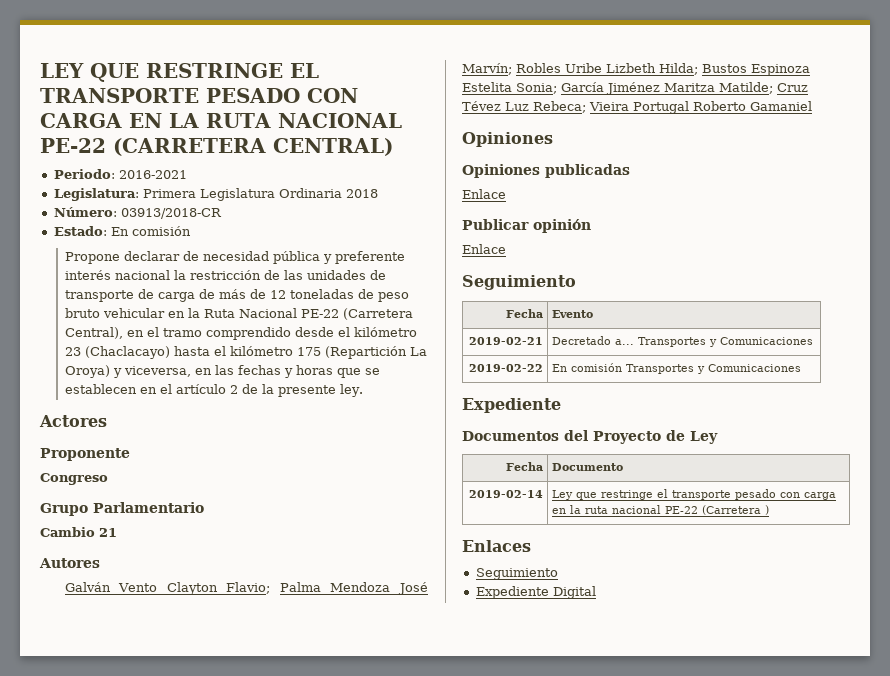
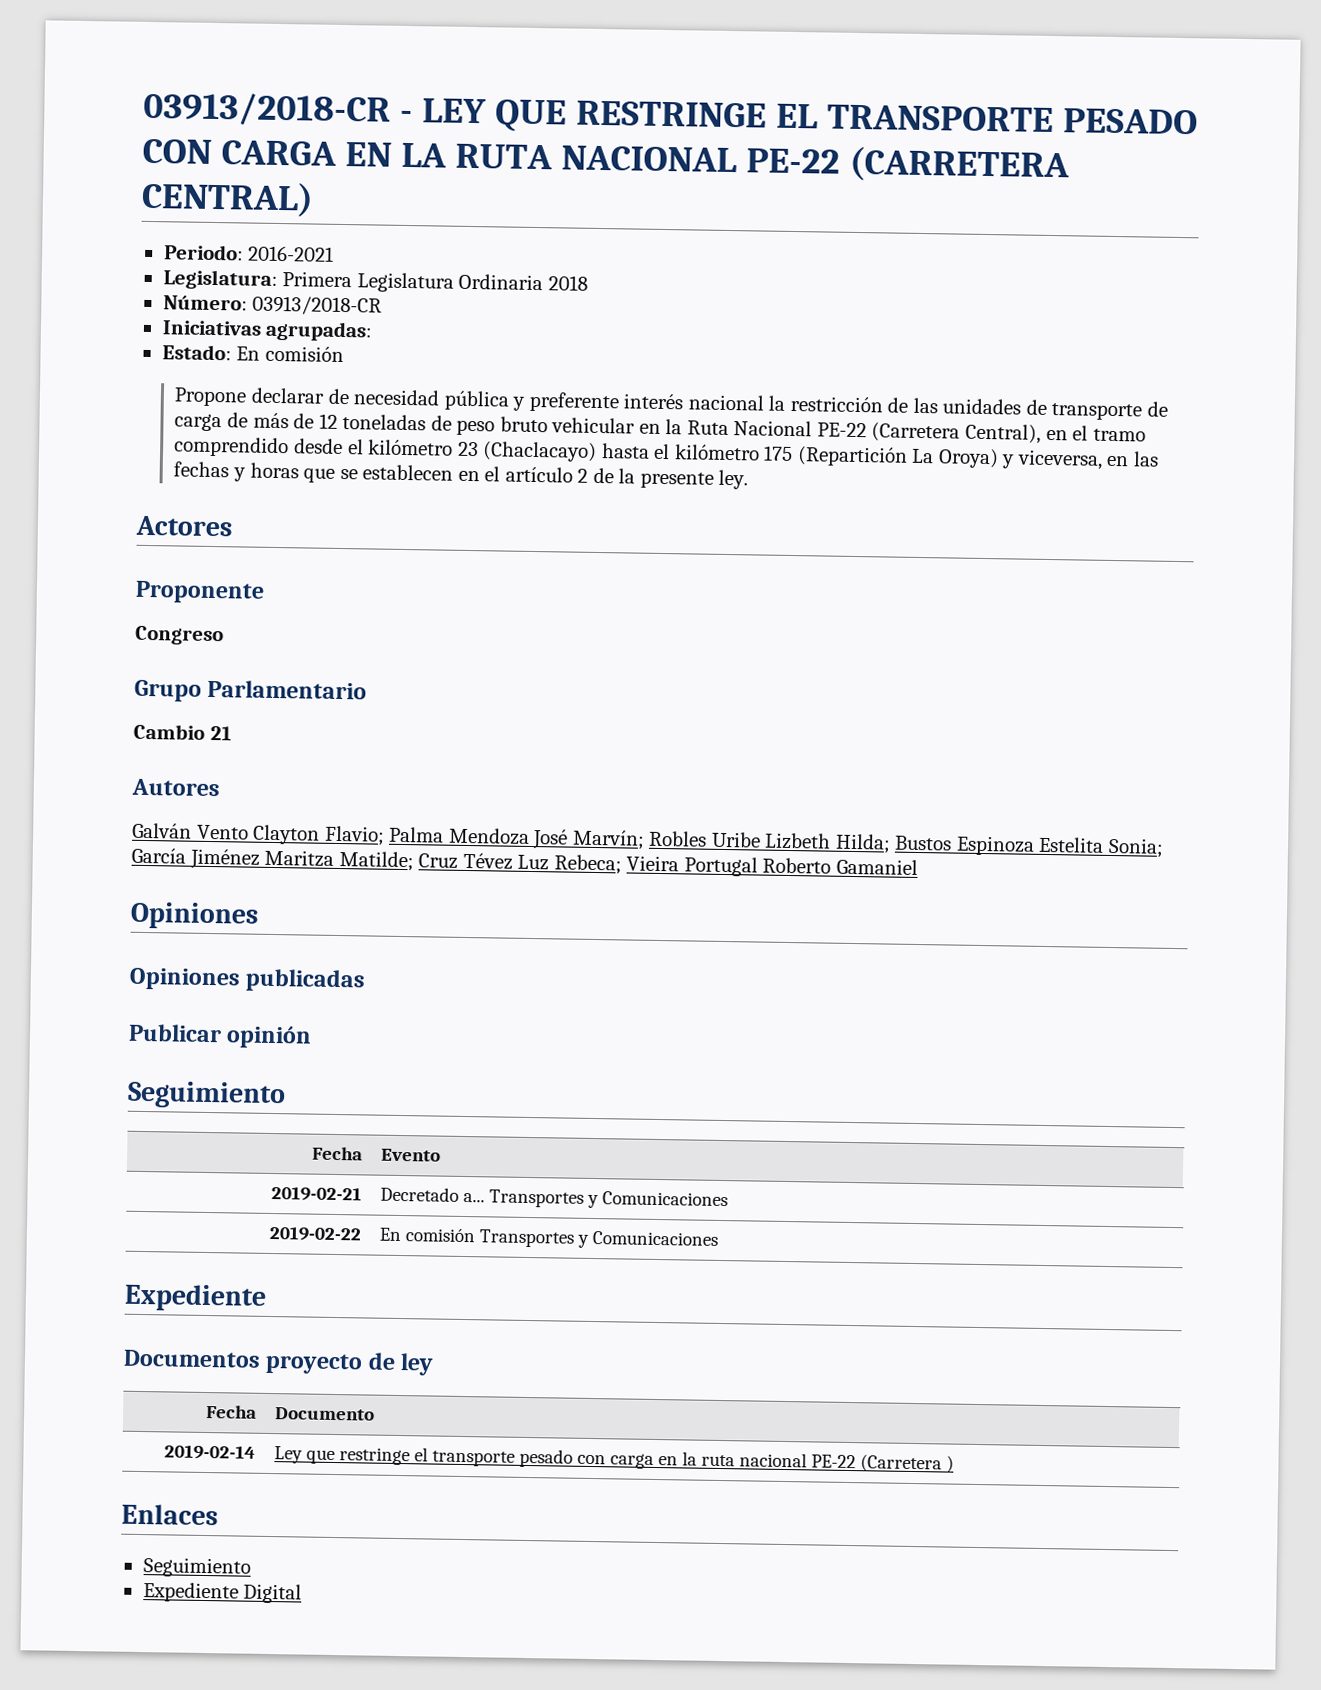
- LEY QUE RESTRINGE EL TRANSPORTE PESADO CON CARGA EN LA RUTA NACIONAL PE-22 (CARRETERA CENTRAL)
+ 03913/2018-CR - LEY QUE RESTRINGE EL TRANSPORTE PESADO CON CARGA EN LA RUTA NACIONAL PE-22 (CARRETERA CENTRAL)
+ Iniciativas agrupadas:
  Opiniones publicadas
- Enlace
  Publicar opinión
- Enlace
- Documentos del Proyecto de Ley
+ Documentos proyecto de ley

